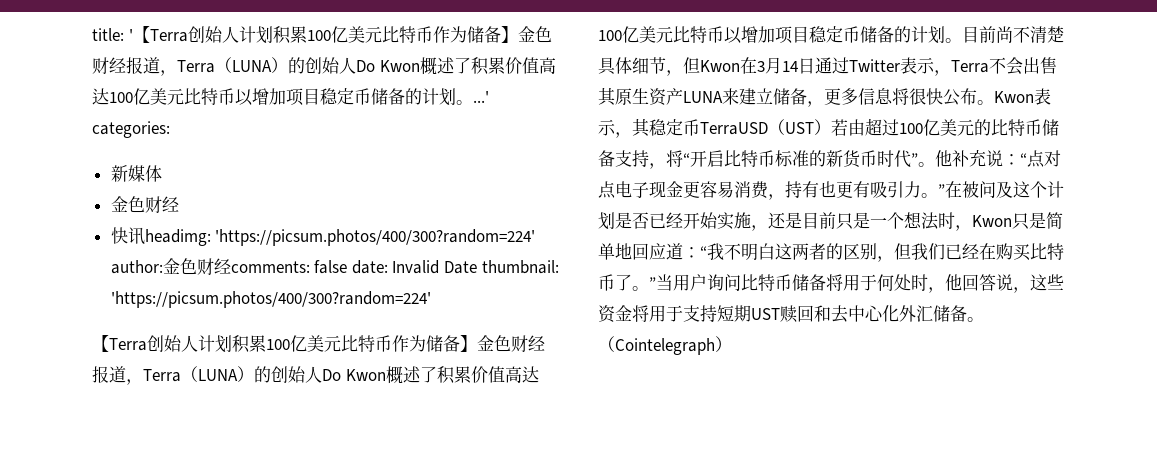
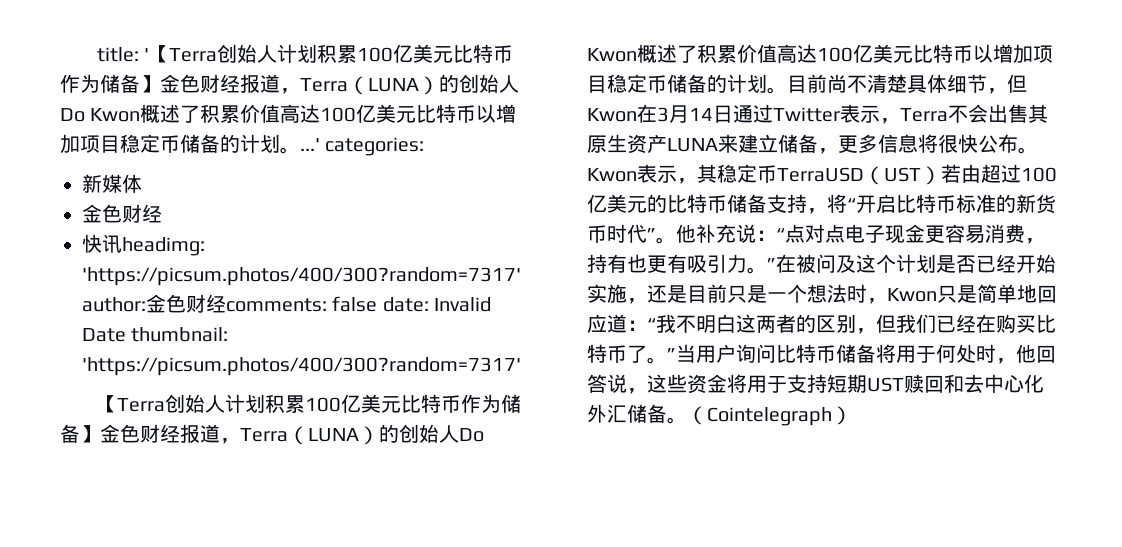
- 快讯headimg: 'https://picsum.photos/400/300?random=224' author:金色财经comments: false date: Invalid Date thumbnail: 'https://picsum.photos/400/300?random=224'
+ 快讯headimg: 'https://picsum.photos/400/300?random=7317' author:金色财经comments: false date: Invalid Date thumbnail: 'https://picsum.photos/400/300?random=7317'

